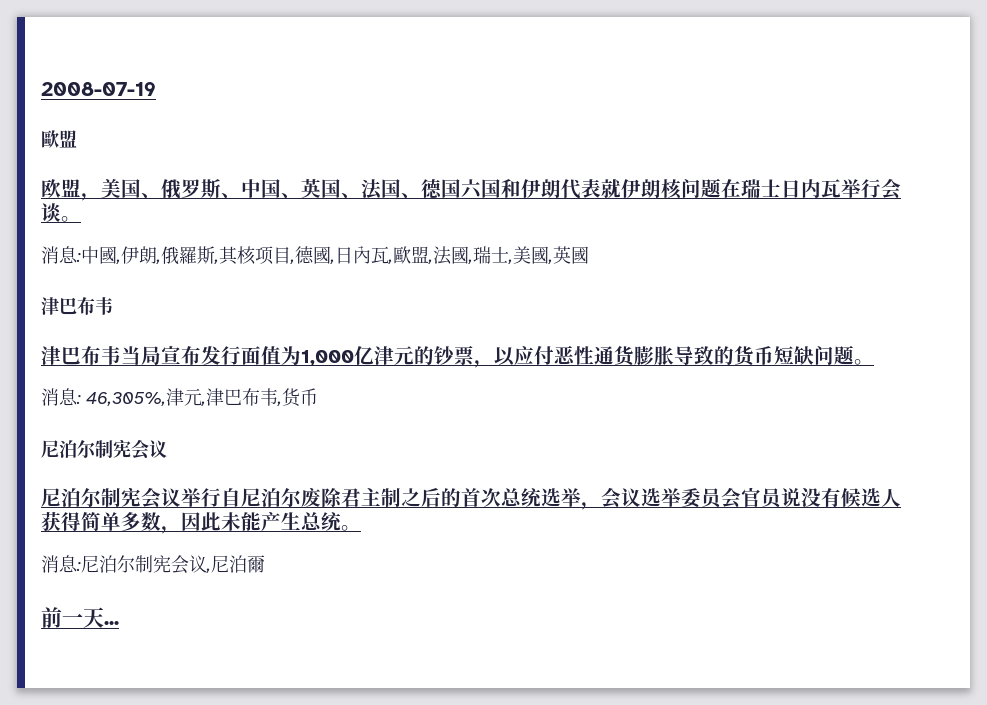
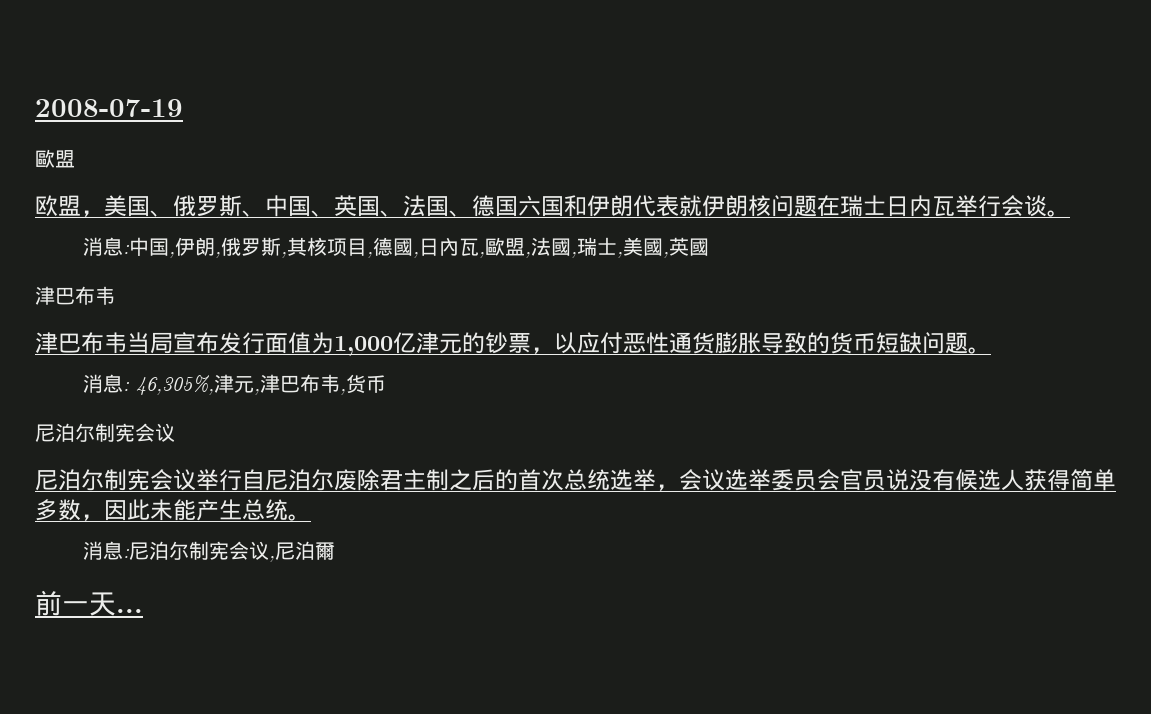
- 消息:中國,伊朗,俄羅斯,其核项目,德國,日內瓦,歐盟,法國,瑞士,美國,英國
+ 消息:中国,伊朗,俄罗斯,其核项目,德國,日內瓦,歐盟,法國,瑞士,美國,英國

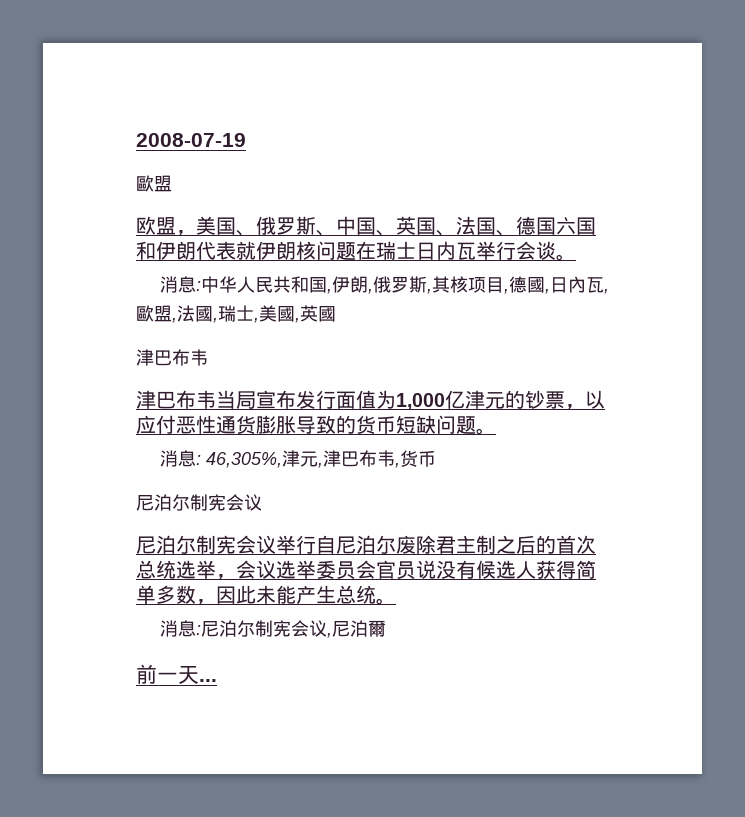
- 消息:中国,伊朗,俄罗斯,其核项目,德國,日內瓦,歐盟,法國,瑞士,美國,英國
+ 消息:中华人民共和国,伊朗,俄罗斯,其核项目,德國,日內瓦,歐盟,法國,瑞士,美國,英國

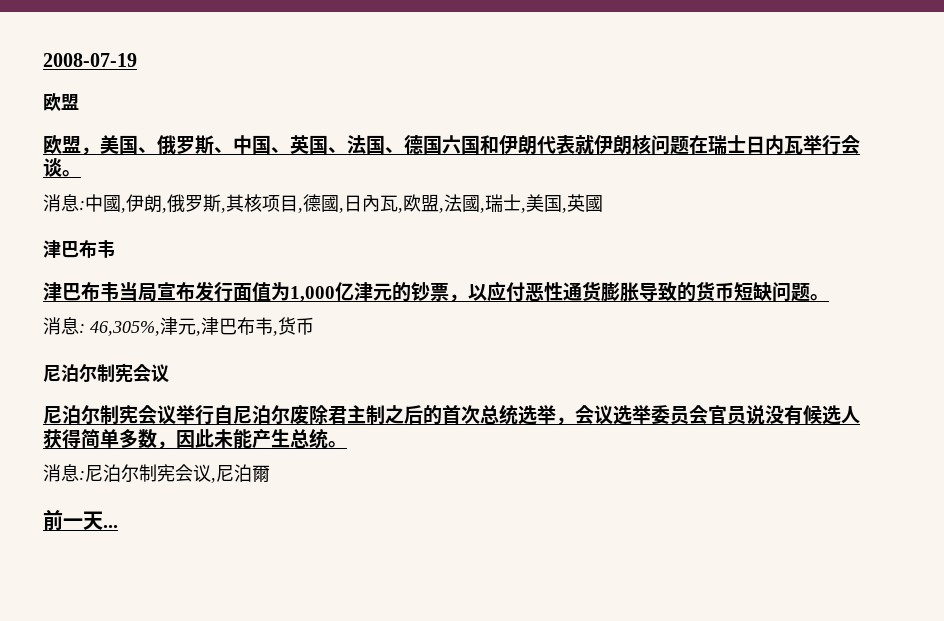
  2008-07-19
- 歐盟
+ 欧盟
- 消息:中华人民共和国,伊朗,俄罗斯,其核项目,德國,日內瓦,歐盟,法國,瑞士,美國,英國
+ 消息:中國,伊朗,俄罗斯,其核项目,德國,日內瓦,欧盟,法國,瑞士,美国,英國

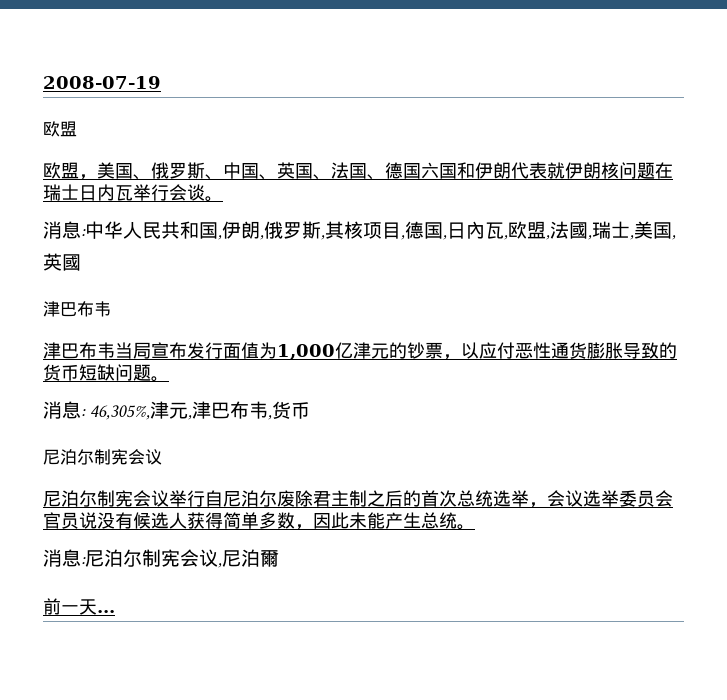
- 消息:中國,伊朗,俄罗斯,其核项目,德國,日內瓦,欧盟,法國,瑞士,美国,英國
+ 消息:中华人民共和国,伊朗,俄罗斯,其核项目,德国,日內瓦,欧盟,法國,瑞士,美国,英國

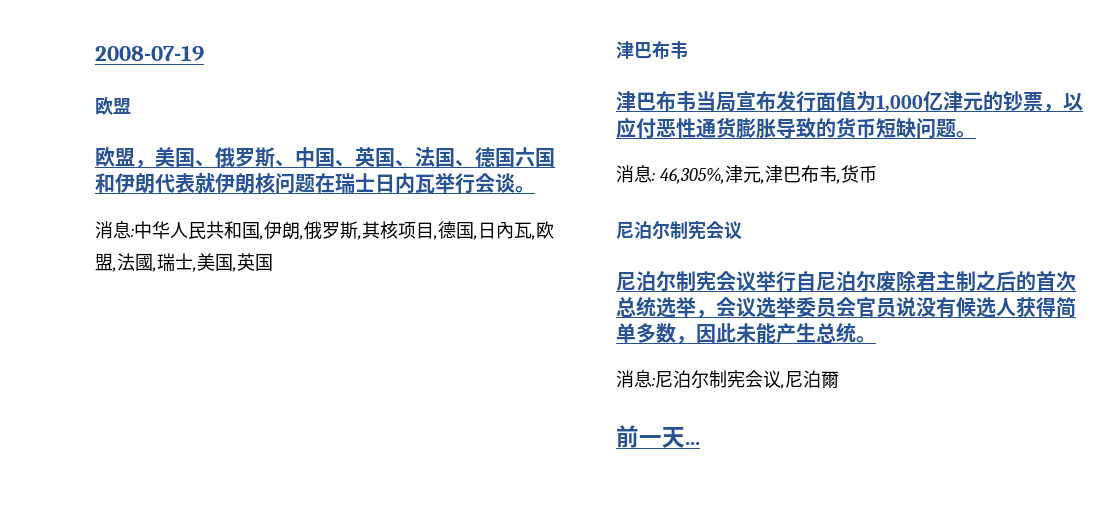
- 消息:中华人民共和国,伊朗,俄罗斯,其核项目,德国,日內瓦,欧盟,法國,瑞士,美国,英國
+ 消息:中华人民共和国,伊朗,俄罗斯,其核项目,德国,日內瓦,欧盟,法國,瑞士,美国,英国

